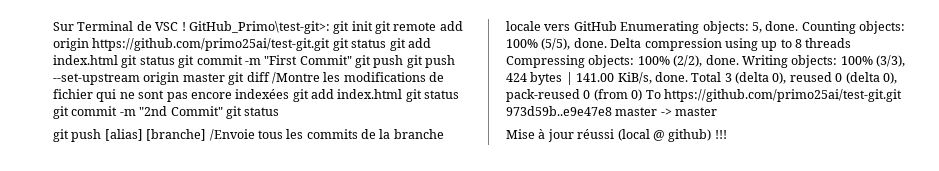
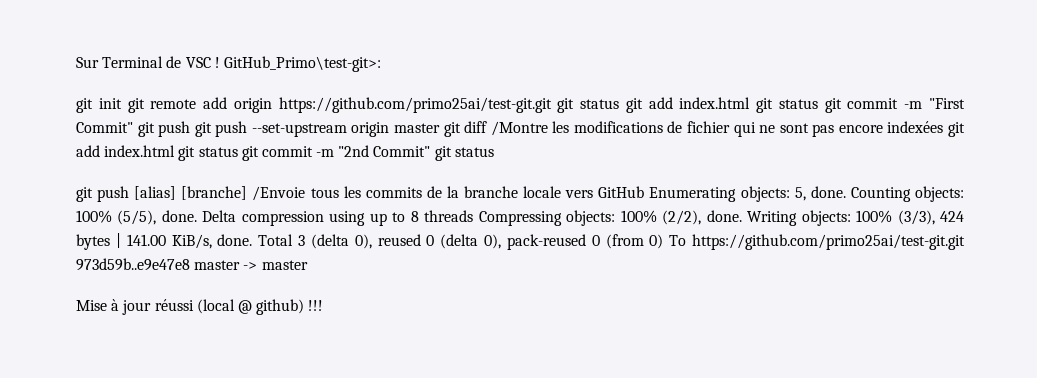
- GitHub_Primo\test-git>: git init git remote add origin https://github.com/primo25ai/test-git.git git status git add index.html git status git commit -m "First Commit" git push git push --set-upstream origin master git diff /Montre les modifications de fichier qui ne sont pas encore indexées git add index.html git status git commit -m "2nd Commit" git status
+ GitHub_Primo\test-git>:
+ git init git remote add origin https://github.com/primo25ai/test-git.git git status git add index.html git status git commit -m "First Commit" git push git push --set-upstream origin master git diff /Montre les modifications de fichier qui ne sont pas encore indexées git add index.html git status git commit -m "2nd Commit" git status

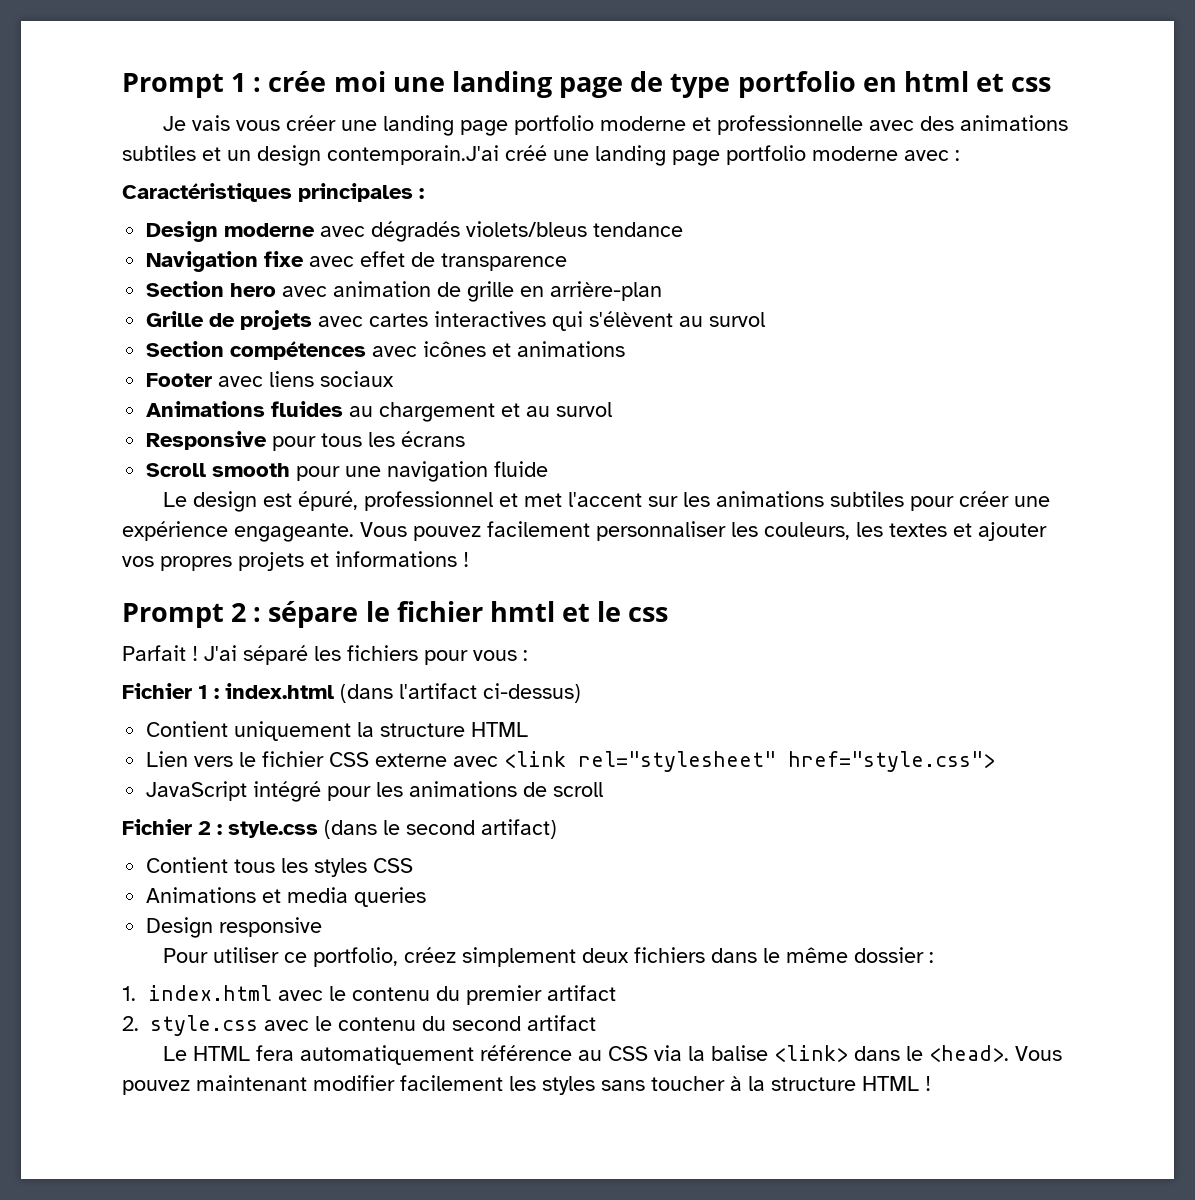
- Sur Terminal de VSC ! GitHub_Primo\test-git>:
- git init git remote add origin https://github.com/primo25ai/test-git.git git status git add index.html git status git commit -m "First Commit" git push git push --set-upstream origin master git diff /Montre les modifications de fichier qui ne sont pas encore indexées git add index.html git status git commit -m "2nd Commit" git status
- git push [alias] [branche] /Envoie tous les commits de la branche locale vers GitHub Enumerating objects: 5, done. Counting objects: 100% (5/5), done. Delta compression using up to 8 threads Compressing objects: 100% (2/2), done. Writing objects: 100% (3/3), 424 bytes | 141.00 KiB/s, done. Total 3 (delta 0), reused 0 (delta 0), pack-reused 0 (from 0) To https://github.com/primo25ai/test-git.git 973d59b..e9e47e8 master -> master
- Mise à jour réussi (local @ github) !!!
+ Prompt 1 : crée moi une landing page de type portfolio en html et css
+ Je vais vous créer une landing page portfolio moderne et professionnelle avec des animations subtiles et un design contemporain.J'ai créé une landing page portfolio moderne avec :
+ Caractéristiques principales :
+ Design moderne avec dégradés violets/bleus tendance
+ Navigation fixe avec effet de transparence
+ Section hero avec animation de grille en arrière-plan
+ Grille de projets avec cartes interactives qui s'élèvent au survol
+ Section compétences avec icônes et animations
+ Footer avec liens sociaux
+ Animations fluides au chargement et au survol
+ Responsive pour tous les écrans
+ Scroll smooth pour une navigation fluide
+ Le design est épuré, professionnel et met l'accent sur les animations subtiles pour créer une expérience engageante. Vous pouvez facilement personnaliser les couleurs, les textes et ajouter vos propres projets et informations !
+ Prompt 2 : sépare le fichier hmtl et le css
+ Parfait ! J'ai séparé les fichiers pour vous :
+ Fichier 1 : index.html (dans l'artifact ci-dessus)
+ Contient uniquement la structure HTML
+ Lien vers le fichier CSS externe avec <link rel="stylesheet" href="style.css">
+ JavaScript intégré pour les animations de scroll
+ Fichier 2 : style.css (dans le second artifact)
+ Contient tous les styles CSS
+ Animations et media queries
+ Design responsive
+ Pour utiliser ce portfolio, créez simplement deux fichiers dans le même dossier :
+ 1. index.html avec le contenu du premier artifact
+ 2. style.css avec le contenu du second artifact
+ Le HTML fera automatiquement référence au CSS via la balise <link> dans le <head>. Vous pouvez maintenant modifier facilement les styles sans toucher à la structure HTML !

